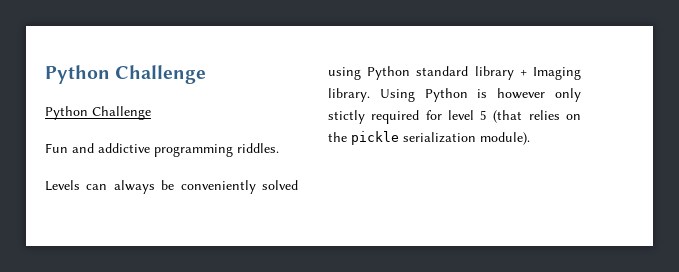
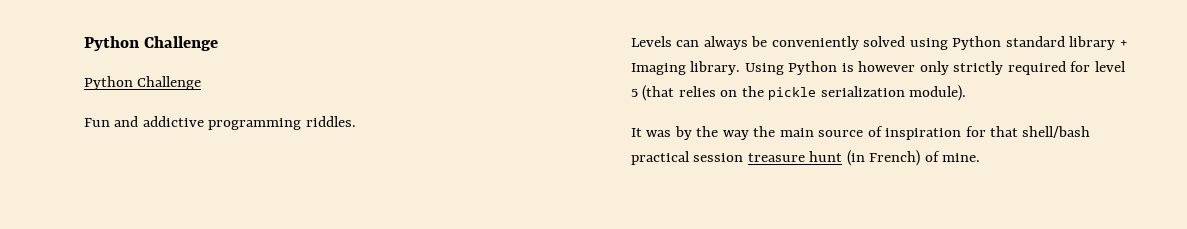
- Using Python is however only stictly required for level 5 (that relies on the pickle serialization module).
+ Using Python is however only strictly required for level 5 (that relies on the pickle serialization module).
+ It was by the way the main source of inspiration for that shell/bash practical session treasure hunt (in French) of mine.

